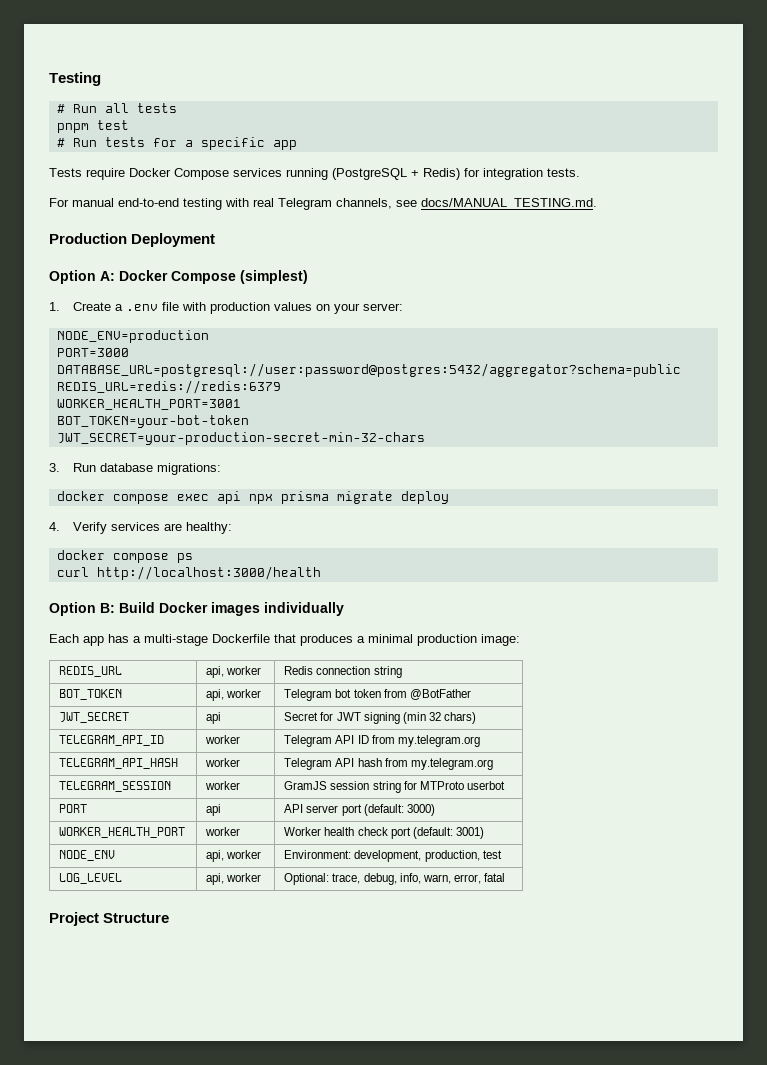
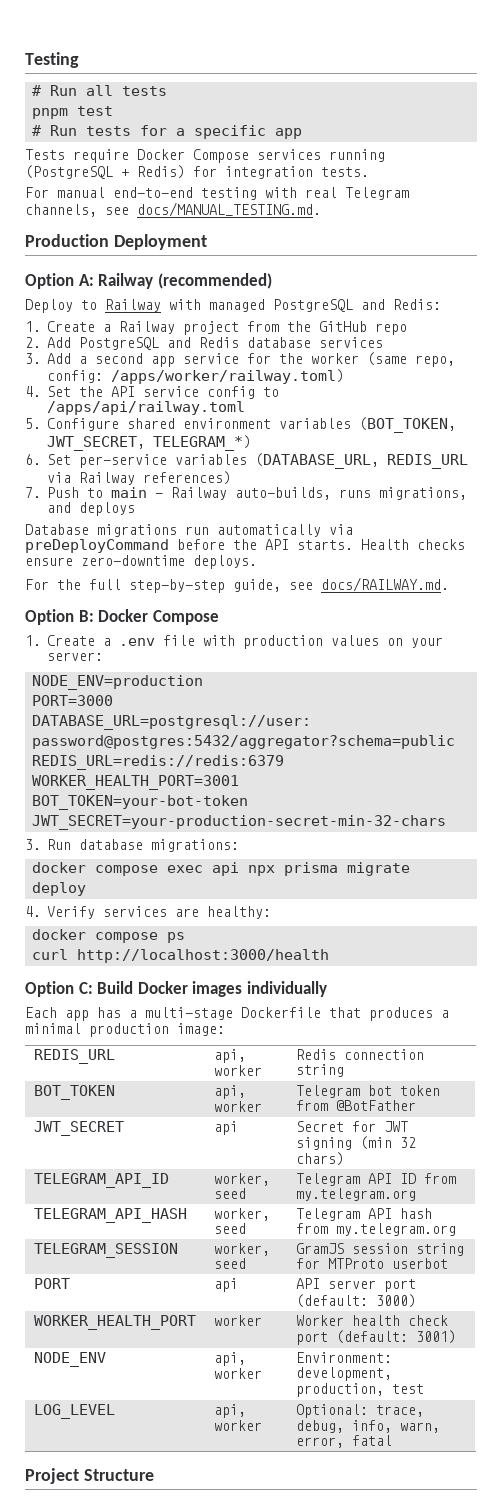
- Option A: Docker Compose (simplest)
+ Option A: Railway (recommended)
+ Deploy to Railway with managed PostgreSQL and Redis:
+ 1. Create a Railway project from the GitHub repo
+ 2. Add PostgreSQL and Redis database services
+ 3. Add a second app service for the worker (same repo, config: /apps/worker/railway.toml)
+ 4. Set the API service config to /apps/api/railway.toml
+ 5. Configure shared environment variables (BOT_TOKEN, JWT_SECRET, TELEGRAM_*)
+ 6. Set per-service variables (DATABASE_URL, REDIS_URL via Railway references)
+ 7. Push to main — Railway auto-builds, runs migrations, and deploys
+ Database migrations run automatically via preDeployCommand before the API starts. Health checks ensure zero-downtime deploys.
+ For the full step-by-step guide, see docs/RAILWAY.md.
+ Option B: Docker Compose
- Option B: Build Docker images individually
+ Option C: Build Docker images individually
- TELEGRAM_API_ID | worker | Telegram API ID from my.telegram.org
+ TELEGRAM_API_ID | worker, seed | Telegram API ID from my.telegram.org
- TELEGRAM_API_HASH | worker | Telegram API hash from my.telegram.org
+ TELEGRAM_API_HASH | worker, seed | Telegram API hash from my.telegram.org
- TELEGRAM_SESSION | worker | GramJS session string for MTProto userbot
+ TELEGRAM_SESSION | worker, seed | GramJS session string for MTProto userbot

